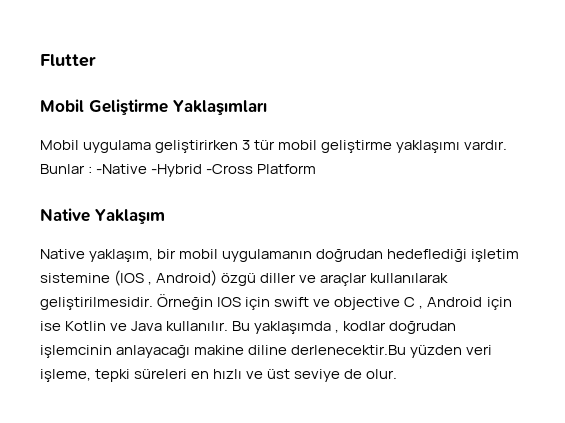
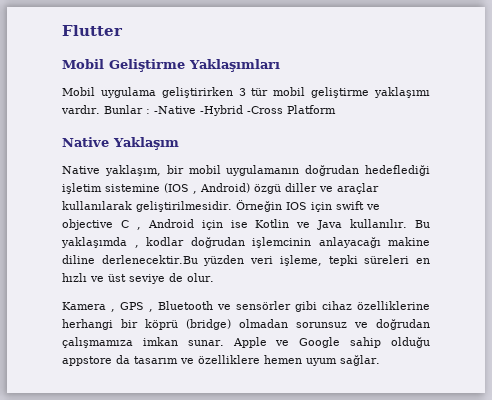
+ Kamera , GPS , Bluetooth ve sensörler gibi cihaz özelliklerine herhangi bir köprü (bridge) olmadan sorunsuz ve doğrudan çalışmamıza imkan sunar. Apple ve Google sahip olduğu appstore da tasarım ve özelliklere hemen uyum sağlar.

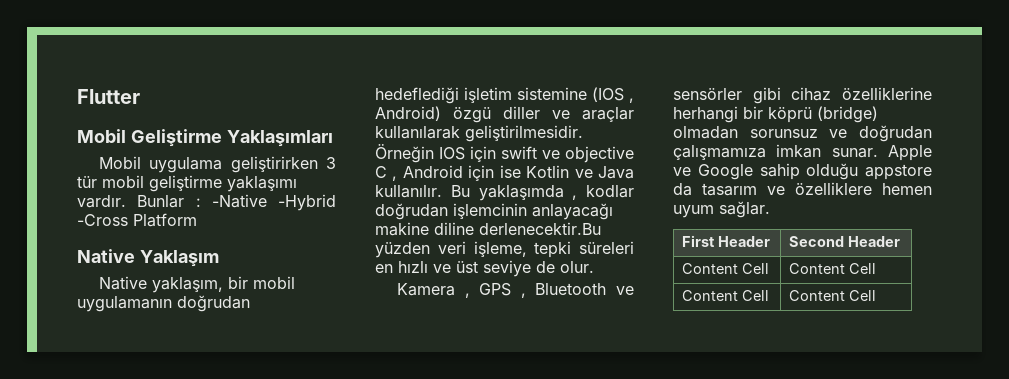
+ First Header | Second Header
+ Content Cell | Content Cell
+ Content Cell | Content Cell

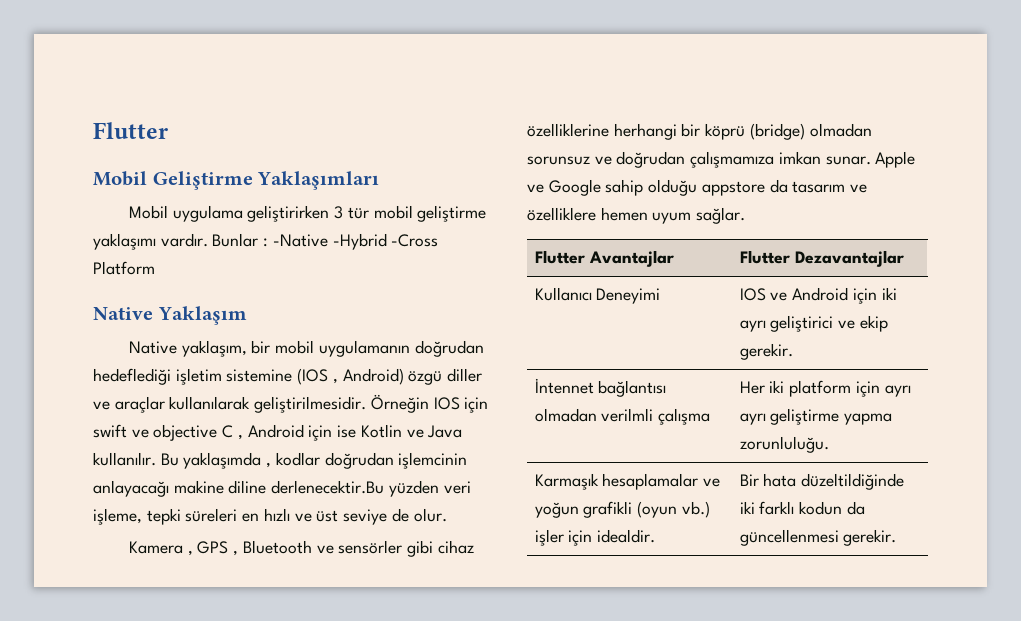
- First Header | Second Header
- Content Cell | Content Cell
- Content Cell | Content Cell
+ Flutter Avantajlar | Flutter Dezavantajlar
+ Kullanıcı Deneyimi | IOS ve Android için iki ayrı geliştirici ve ekip gerekir.
+ İntennet bağlantısı olmadan verilmli çalışma | Her iki platform için ayrı ayrı geliştirme yapma zorunluluğu.
+ Karmaşık hesaplamalar ve yoğun grafikli (oyun vb.) işler için idealdir. | Bir hata düzeltildiğinde iki farklı kodun da güncellenmesi gerekir.

